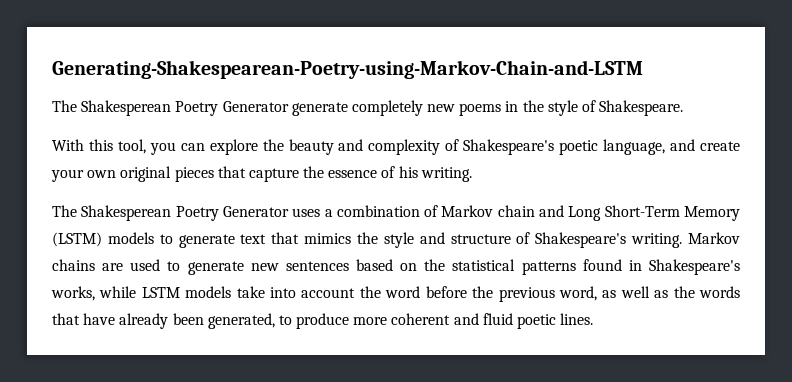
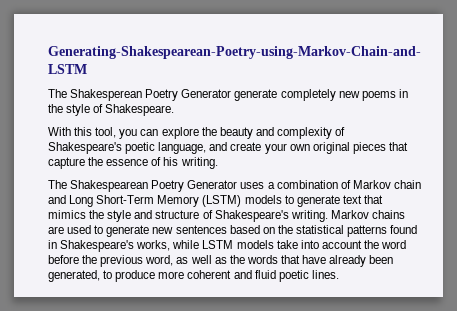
- The Shakesperean Poetry Generator uses a combination of Markov chain and Long Short-Term Memory (LSTM) models to generate text that mimics the style and structure of Shakespeare's writing.
+ The Shakespearean Poetry Generator uses a combination of Markov chain and Long Short-Term Memory (LSTM) models to generate text that mimics the style and structure of Shakespeare's writing.

